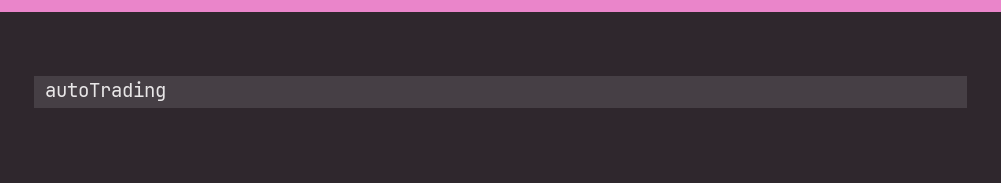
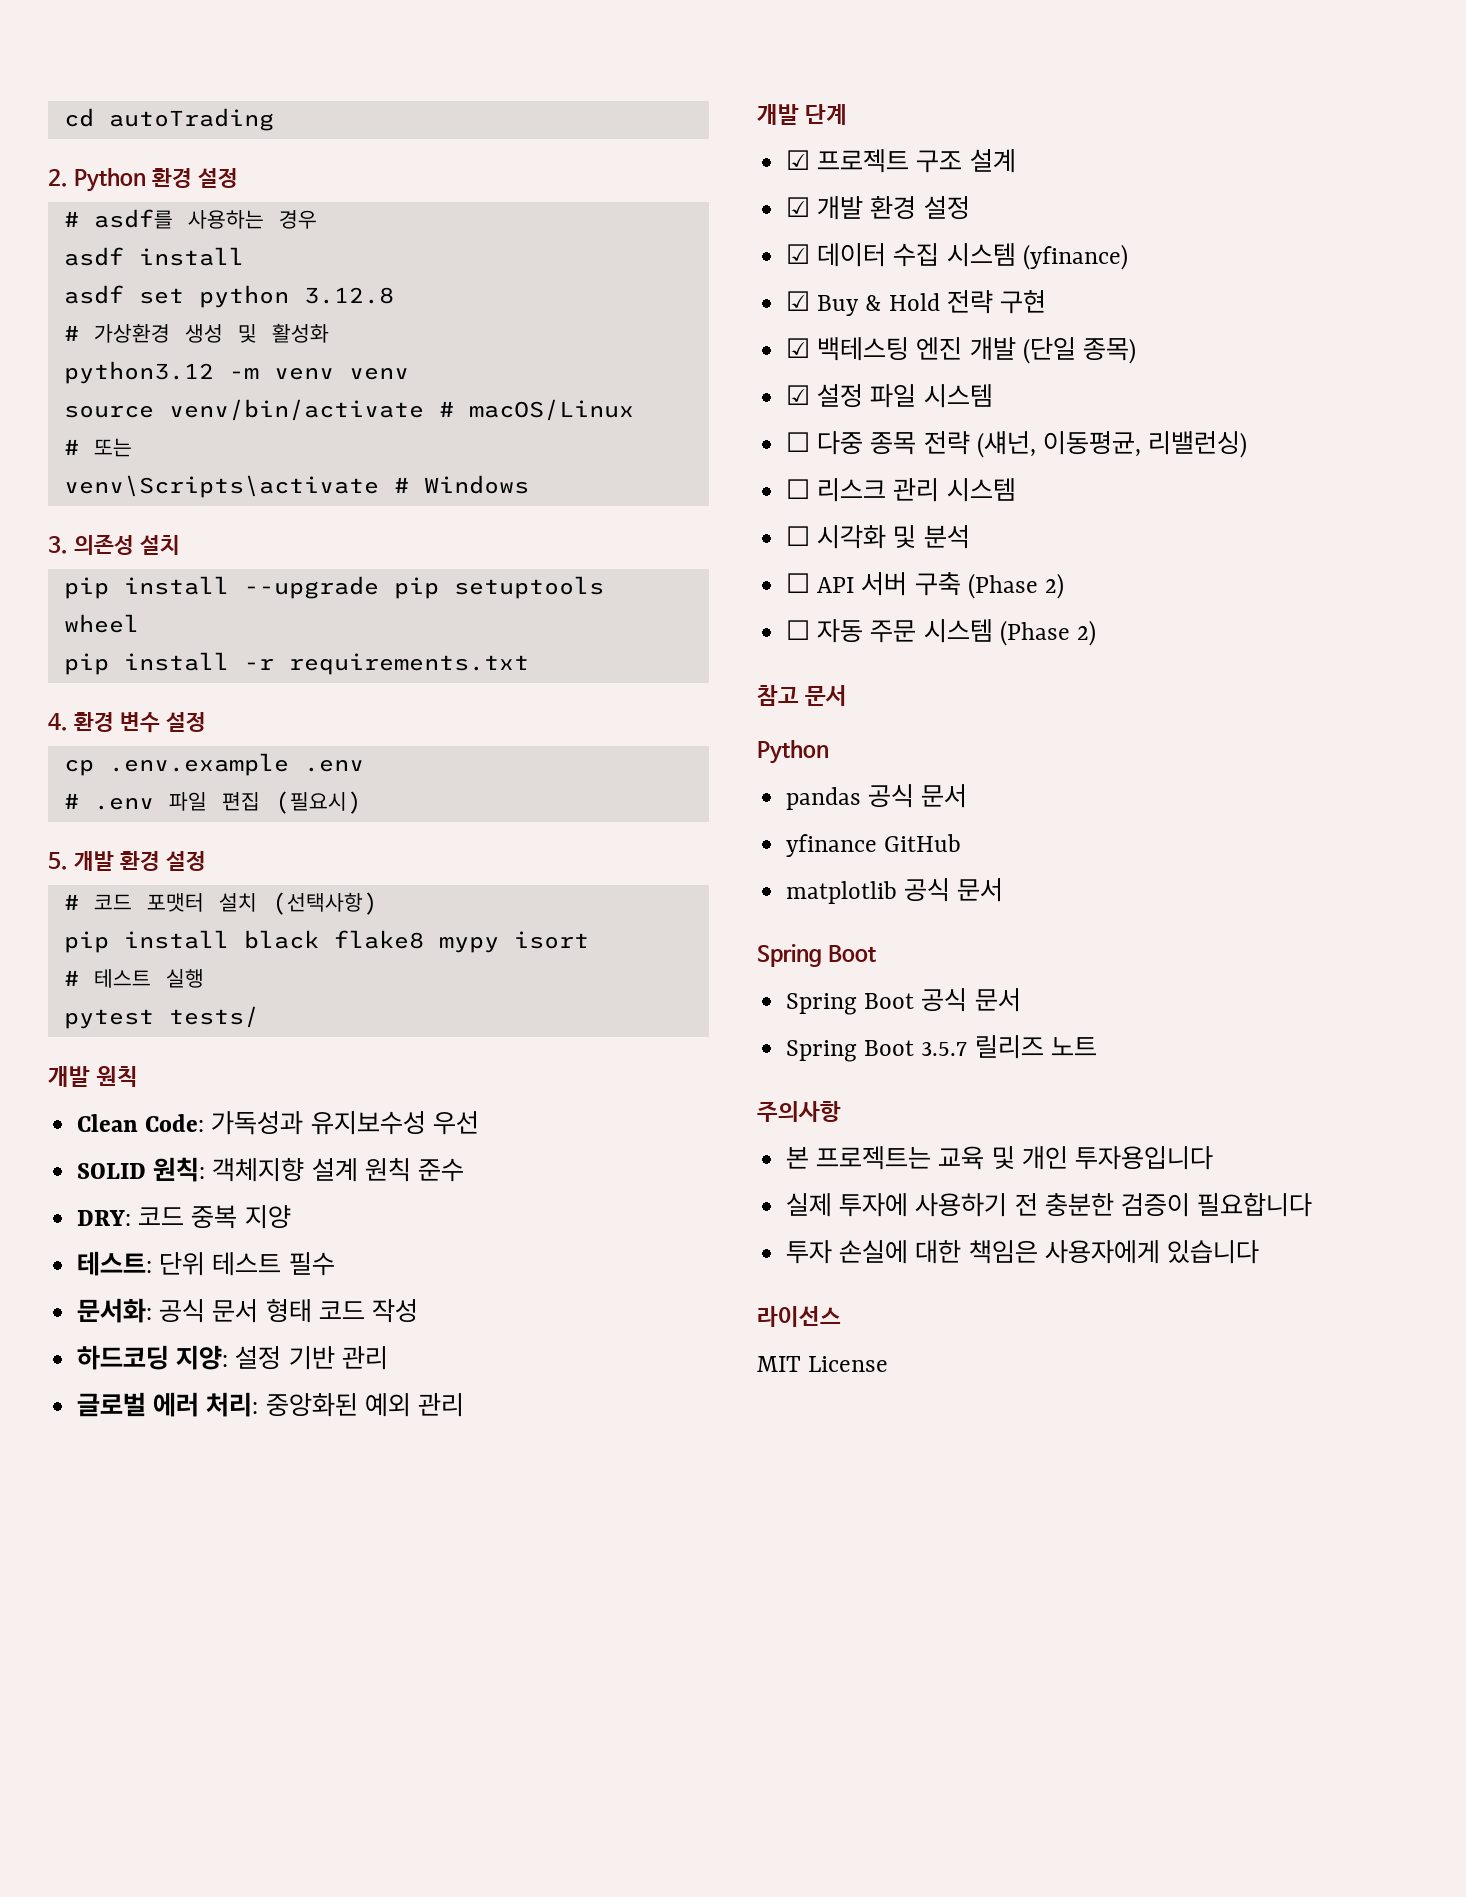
- autoTrading
+ cd autoTrading
+ 2. Python 환경 설정
+ # asdf를 사용하는 경우
+ asdf install
+ asdf set python 3.12.8
+ # 가상환경 생성 및 활성화
+ python3.12 -m venv venv
+ source venv/bin/activate # macOS/Linux
+ # 또는
+ venv\Scripts\activate # Windows
+ 3. 의존성 설치
+ pip install --upgrade pip setuptools wheel
+ pip install -r requirements.txt
+ 4. 환경 변수 설정
+ cp .env.example .env
+ # .env 파일 편집 (필요시)
+ 5. 개발 환경 설정
+ # 코드 포맷터 설치 (선택사항)
+ pip install black flake8 mypy isort
+ # 테스트 실행
+ pytest tests/
+ 개발 원칙
+ Clean Code: 가독성과 유지보수성 우선
+ SOLID 원칙: 객체지향 설계 원칙 준수
+ DRY: 코드 중복 지양
+ 테스트: 단위 테스트 필수
+ 문서화: 공식 문서 형태 코드 작성
+ 하드코딩 지양: 설정 기반 관리
+ 글로벌 에러 처리: 중앙화된 예외 관리
+ 개발 단계
+ ☑ 프로젝트 구조 설계
+ ☑ 개발 환경 설정
+ ☑ 데이터 수집 시스템 (yfinance)
+ ☑ Buy & Hold 전략 구현
+ ☑ 백테스팅 엔진 개발 (단일 종목)
+ ☑ 설정 파일 시스템
+ ☐ 다중 종목 전략 (섀넌, 이동평균, 리밸런싱)
+ ☐ 리스크 관리 시스템
+ ☐ 시각화 및 분석
+ ☐ API 서버 구축 (Phase 2)
+ ☐ 자동 주문 시스템 (Phase 2)
+ 참고 문서
+ Python
+ pandas 공식 문서
+ yfinance GitHub
+ matplotlib 공식 문서
+ Spring Boot
+ Spring Boot 공식 문서
+ Spring Boot 3.5.7 릴리즈 노트
+ 주의사항
+ 본 프로젝트는 교육 및 개인 투자용입니다
+ 실제 투자에 사용하기 전 충분한 검증이 필요합니다
+ 투자 손실에 대한 책임은 사용자에게 있습니다
+ 라이선스
+ MIT License

